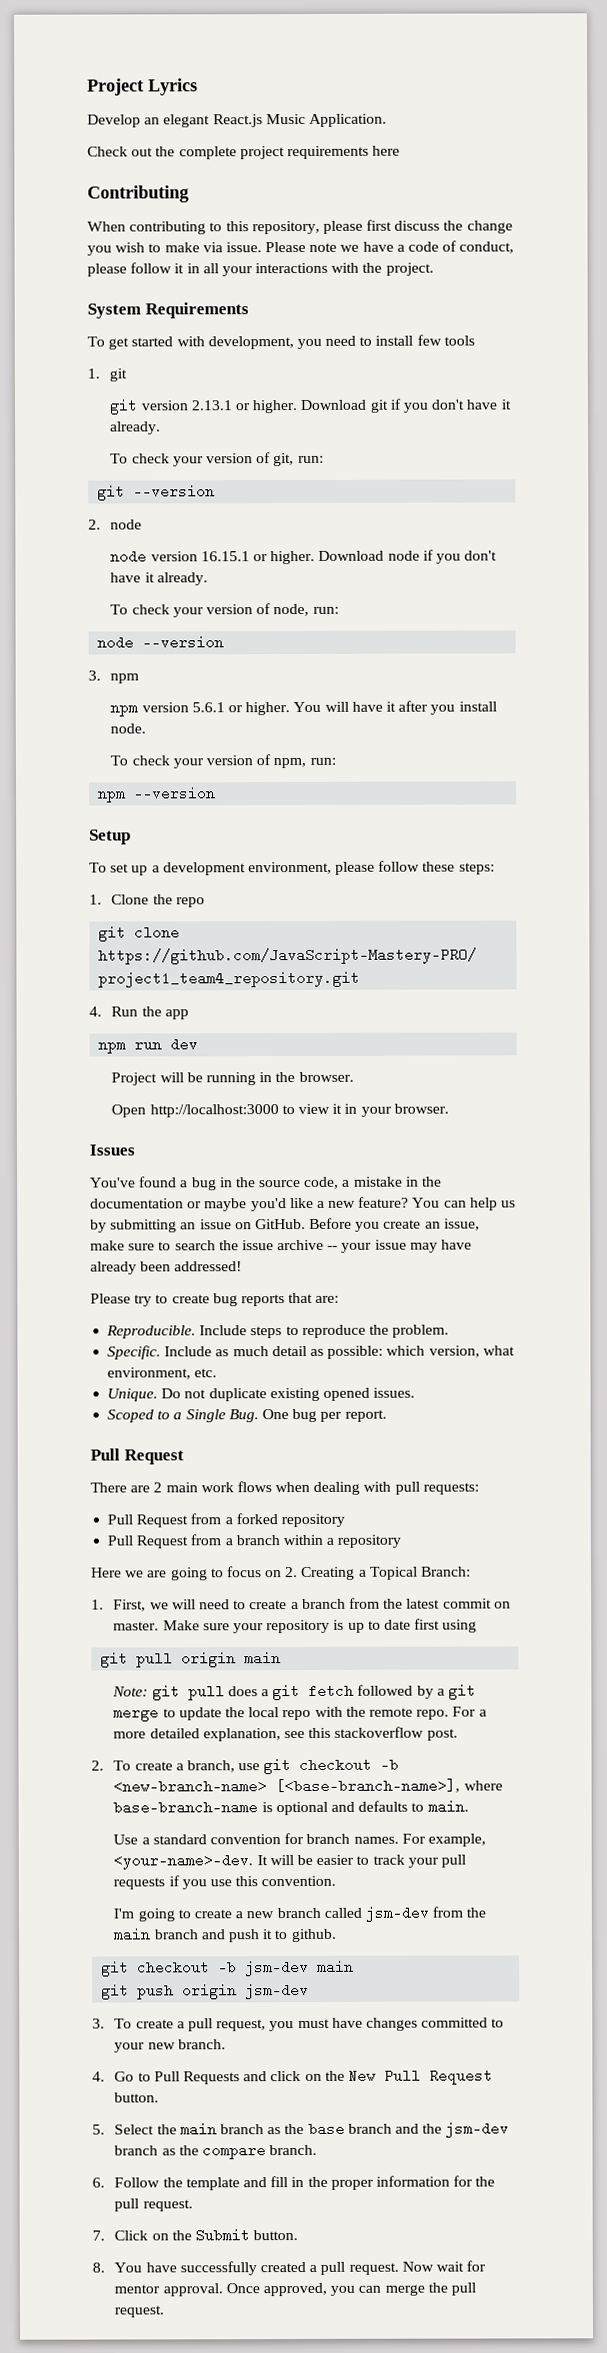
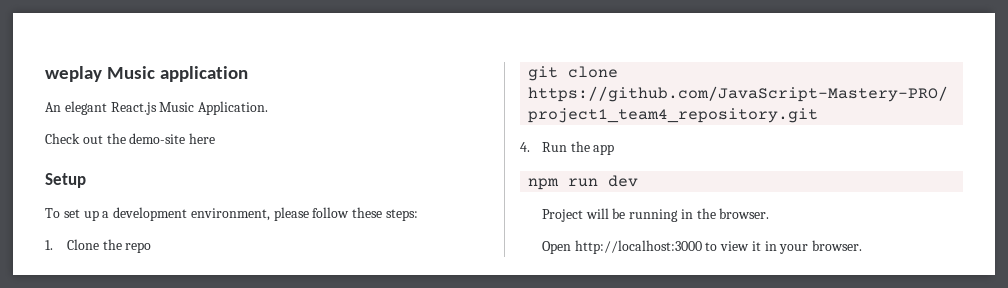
- Project Lyrics
- Develop an elegant React.js Music Application.
+ weplay Music application
+ An elegant React.js Music Application.
- Check out the complete project requirements here
- Contributing
- When contributing to this repository, please first discuss the change you wish to make via issue. Please note we have a code of conduct, please follow it in all your interactions with the project.
- System Requirements
- To get started with development, you need to install few tools
- 1. git
- git version 2.13.1 or higher. Download git if you don't have it already.
- To check your version of git, run:
- git --version
- 2. node
- node version 16.15.1 or higher. Download node if you don't have it already.
- To check your version of node, run:
- node --version
- 3. npm
- npm version 5.6.1 or higher. You will have it after you install node.
- To check your version of npm, run:
- npm --version
+ Check out the demo-site here
- Issues
- You've found a bug in the source code, a mistake in the documentation or maybe you'd like a new feature? You can help us by submitting an issue on GitHub. Before you create an issue, make sure to search the issue archive -- your issue may have already been addressed!
- Please try to create bug reports that are:
- Reproducible. Include steps to reproduce the problem.
- Specific. Include as much detail as possible: which version, what environment, etc.
- Unique. Do not duplicate existing opened issues.
- Scoped to a Single Bug. One bug per report.
- Pull Request
- There are 2 main work flows when dealing with pull requests:
- Pull Request from a forked repository
- Pull Request from a branch within a repository
- Here we are going to focus on 2. Creating a Topical Branch:
- 1. First, we will need to create a branch from the latest commit on master. Make sure your repository is up to date first using
- git pull origin main
- Note: git pull does a git fetch followed by a git merge to update the local repo with the remote repo. For a more detailed explanation, see this stackoverflow post.
- 2. To create a branch, use git checkout -b <new-branch-name> [<base-branch-name>], where base-branch-name is optional and defaults to main.
- Use a standard convention for branch names. For example, <your-name>-dev. It will be easier to track your pull requests if you use this convention.
- I'm going to create a new branch called jsm-dev from the main branch and push it to github.
- git checkout -b jsm-dev main
- git push origin jsm-dev
- 3. To create a pull request, you must have changes committed to your new branch.
- 4. Go to Pull Requests and click on the New Pull Request button.
- 5. Select the main branch as the base branch and the jsm-dev branch as the compare branch.
- 6. Follow the template and fill in the proper information for the pull request.
- 7. Click on the Submit button.
- 8. You have successfully created a pull request. Now wait for mentor approval. Once approved, you can merge the pull request.

